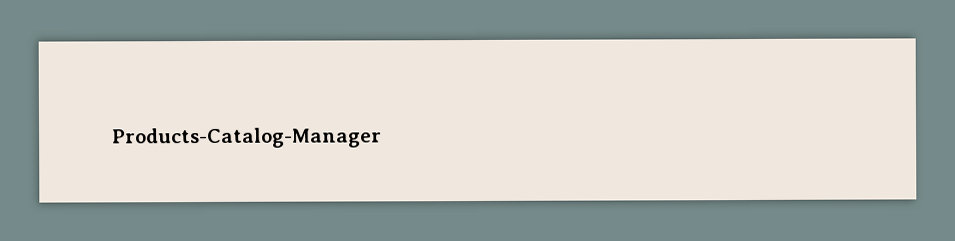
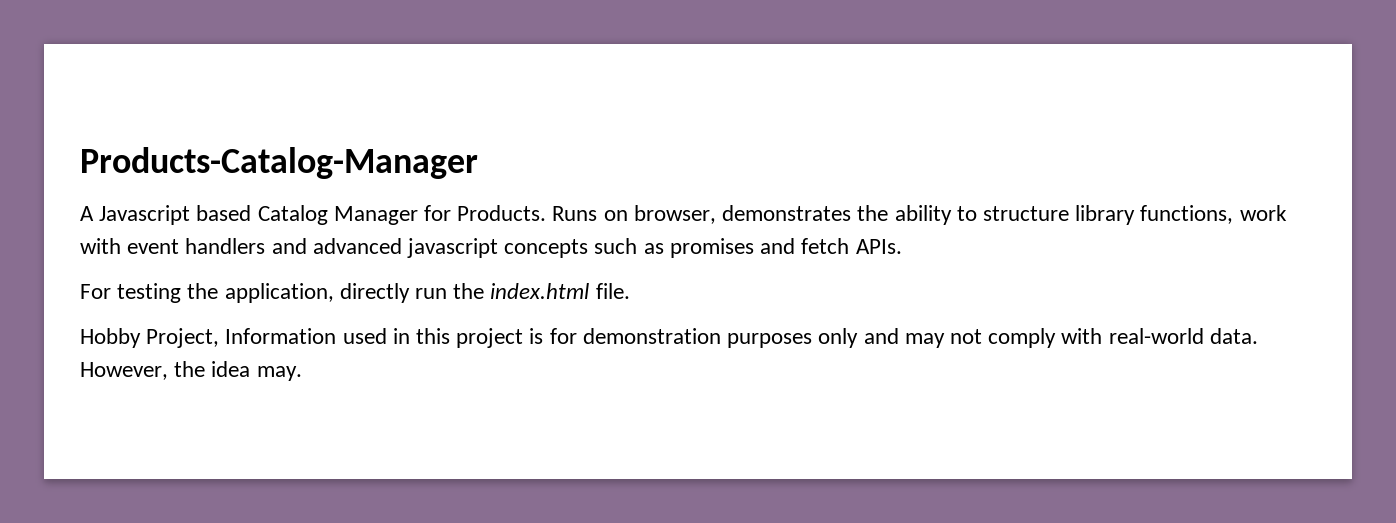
+ A Javascript based Catalog Manager for Products. Runs on browser, demonstrates the ability to structure library functions, work with event handlers and advanced javascript concepts such as promises and fetch APIs.
+ For testing the application, directly run the index.html file.
+ Hobby Project, Information used in this project is for demonstration purposes only and may not comply with real-world data. However, the idea may.

